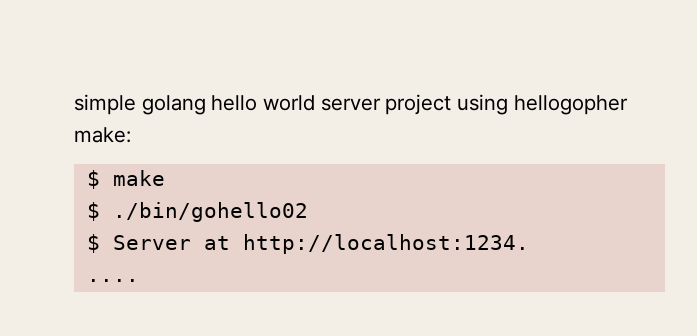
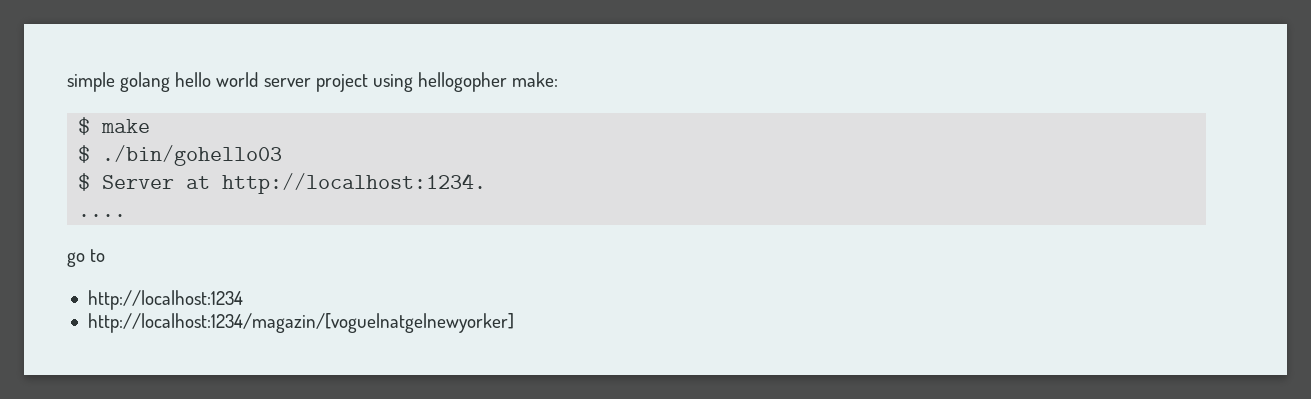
- $ ./bin/gohello02
+ $ ./bin/gohello03
+ go to
+ http://localhost:1234
+ http://localhost:1234/magazin/[vogue|natge|newyorker]

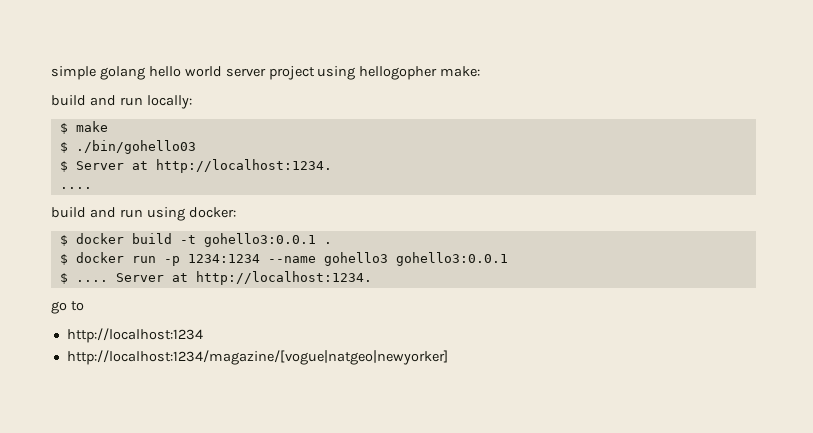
+ build and run locally:
+ build and run using docker:
+ $ docker build -t gohello3:0.0.1 .
+ $ docker run -p 1234:1234 --name gohello3 gohello3:0.0.1
+ $ .... Server at http://localhost:1234.
- http://localhost:1234/magazin/[vogue|natge|newyorker]
+ http://localhost:1234/magazine/[vogue|natgeo|newyorker]

